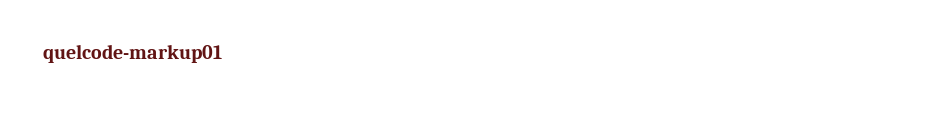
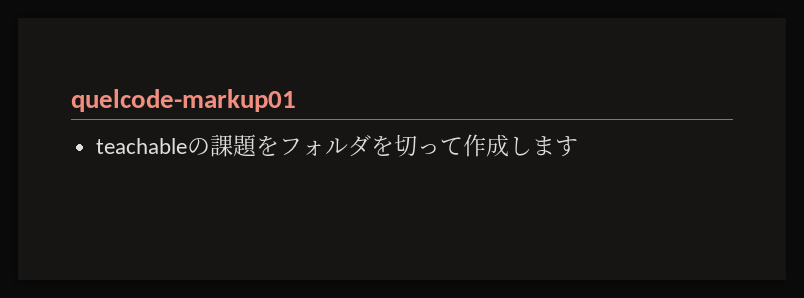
+ teachableの課題をフォルダを切って作成します

